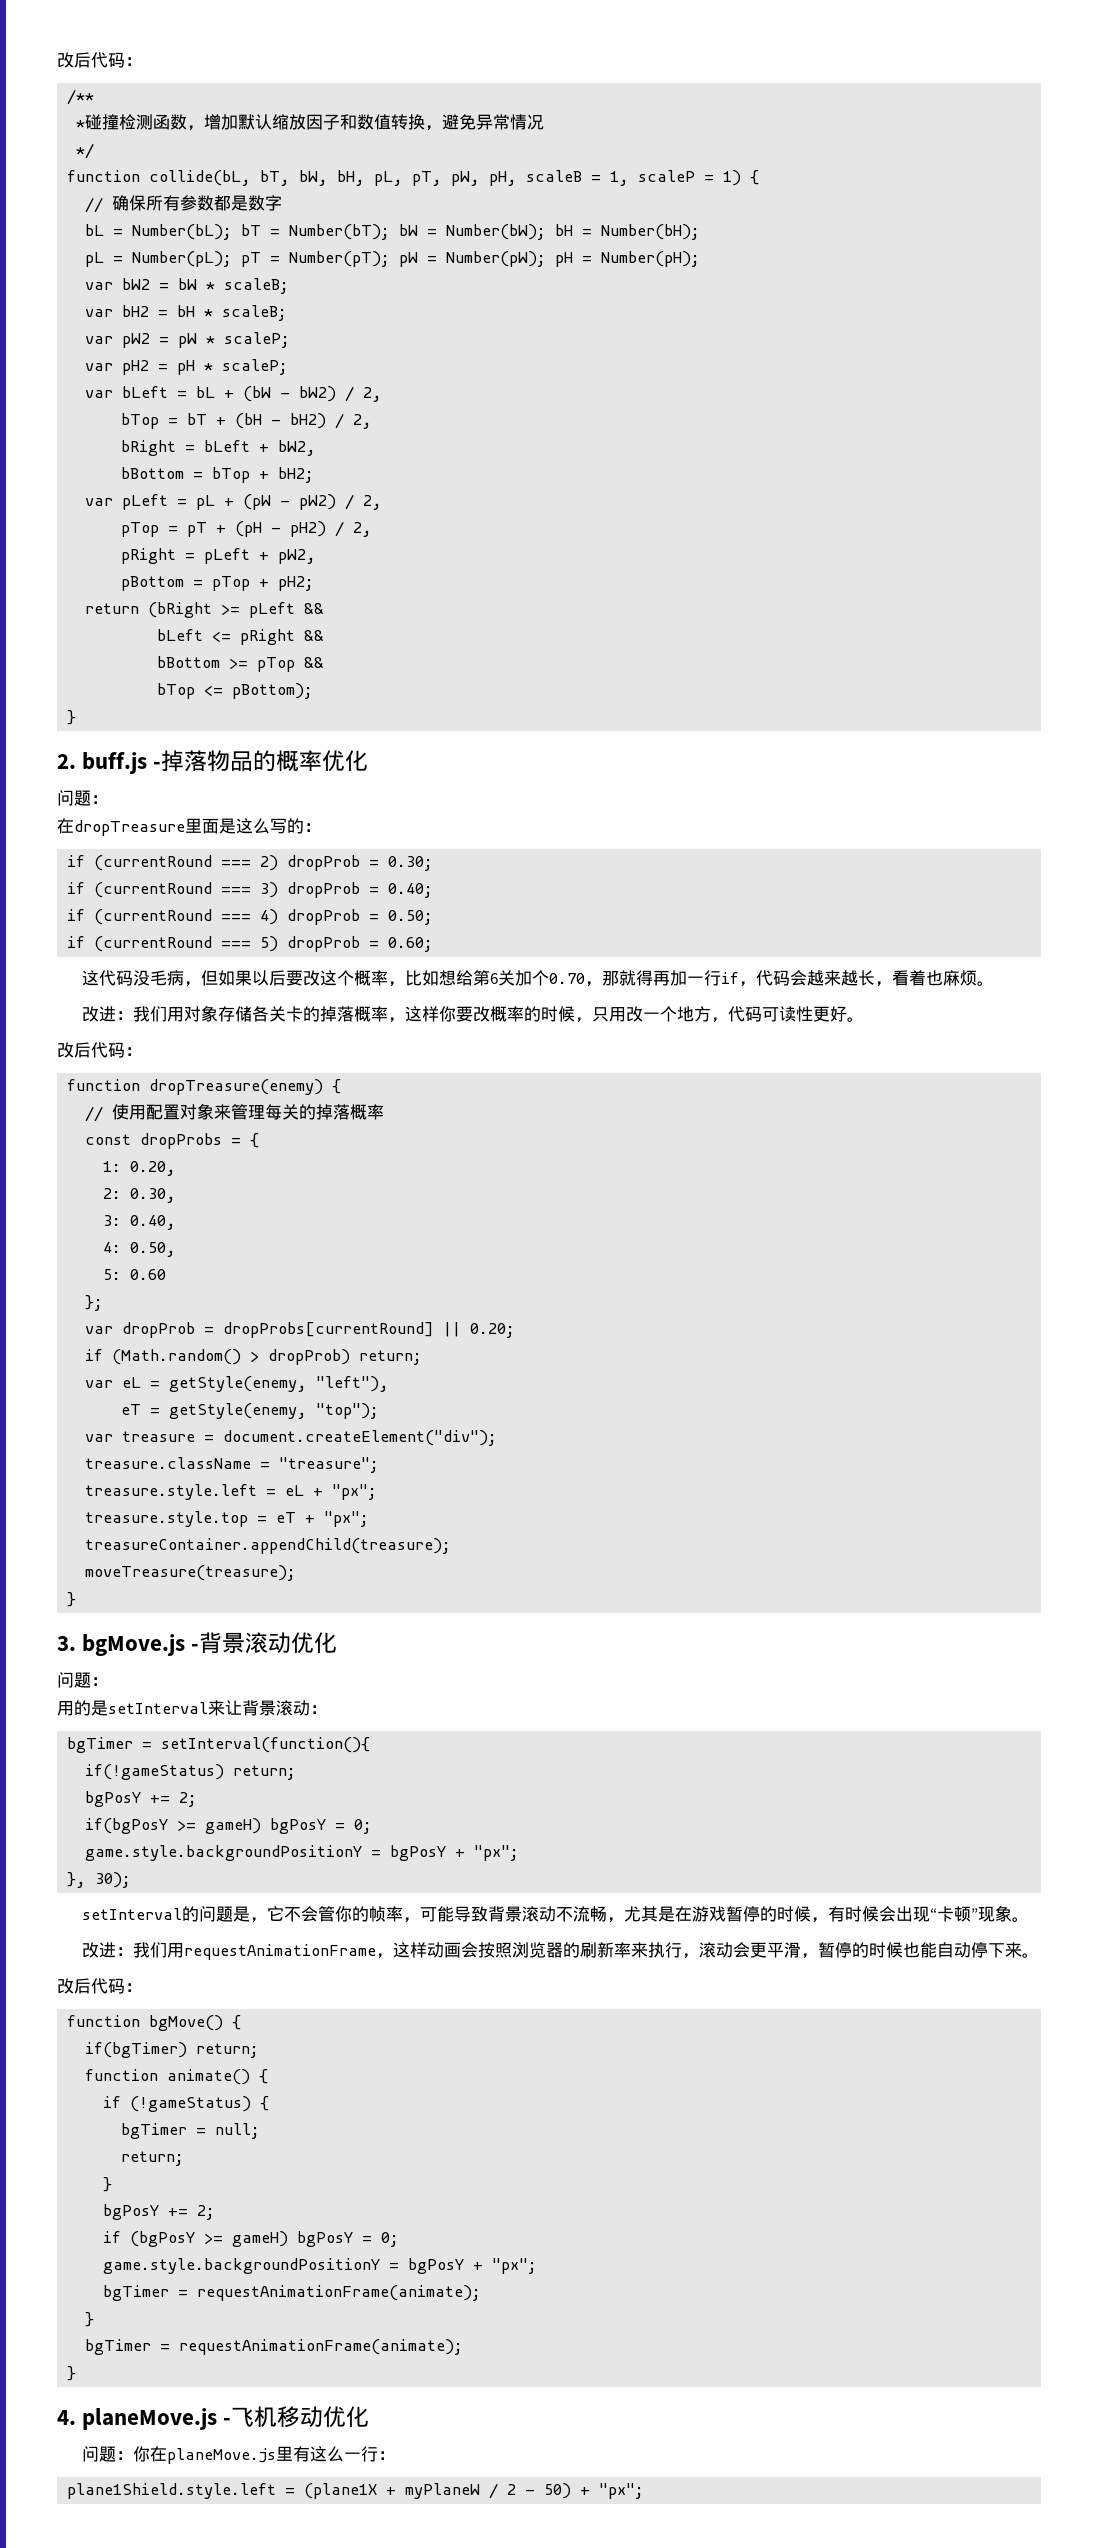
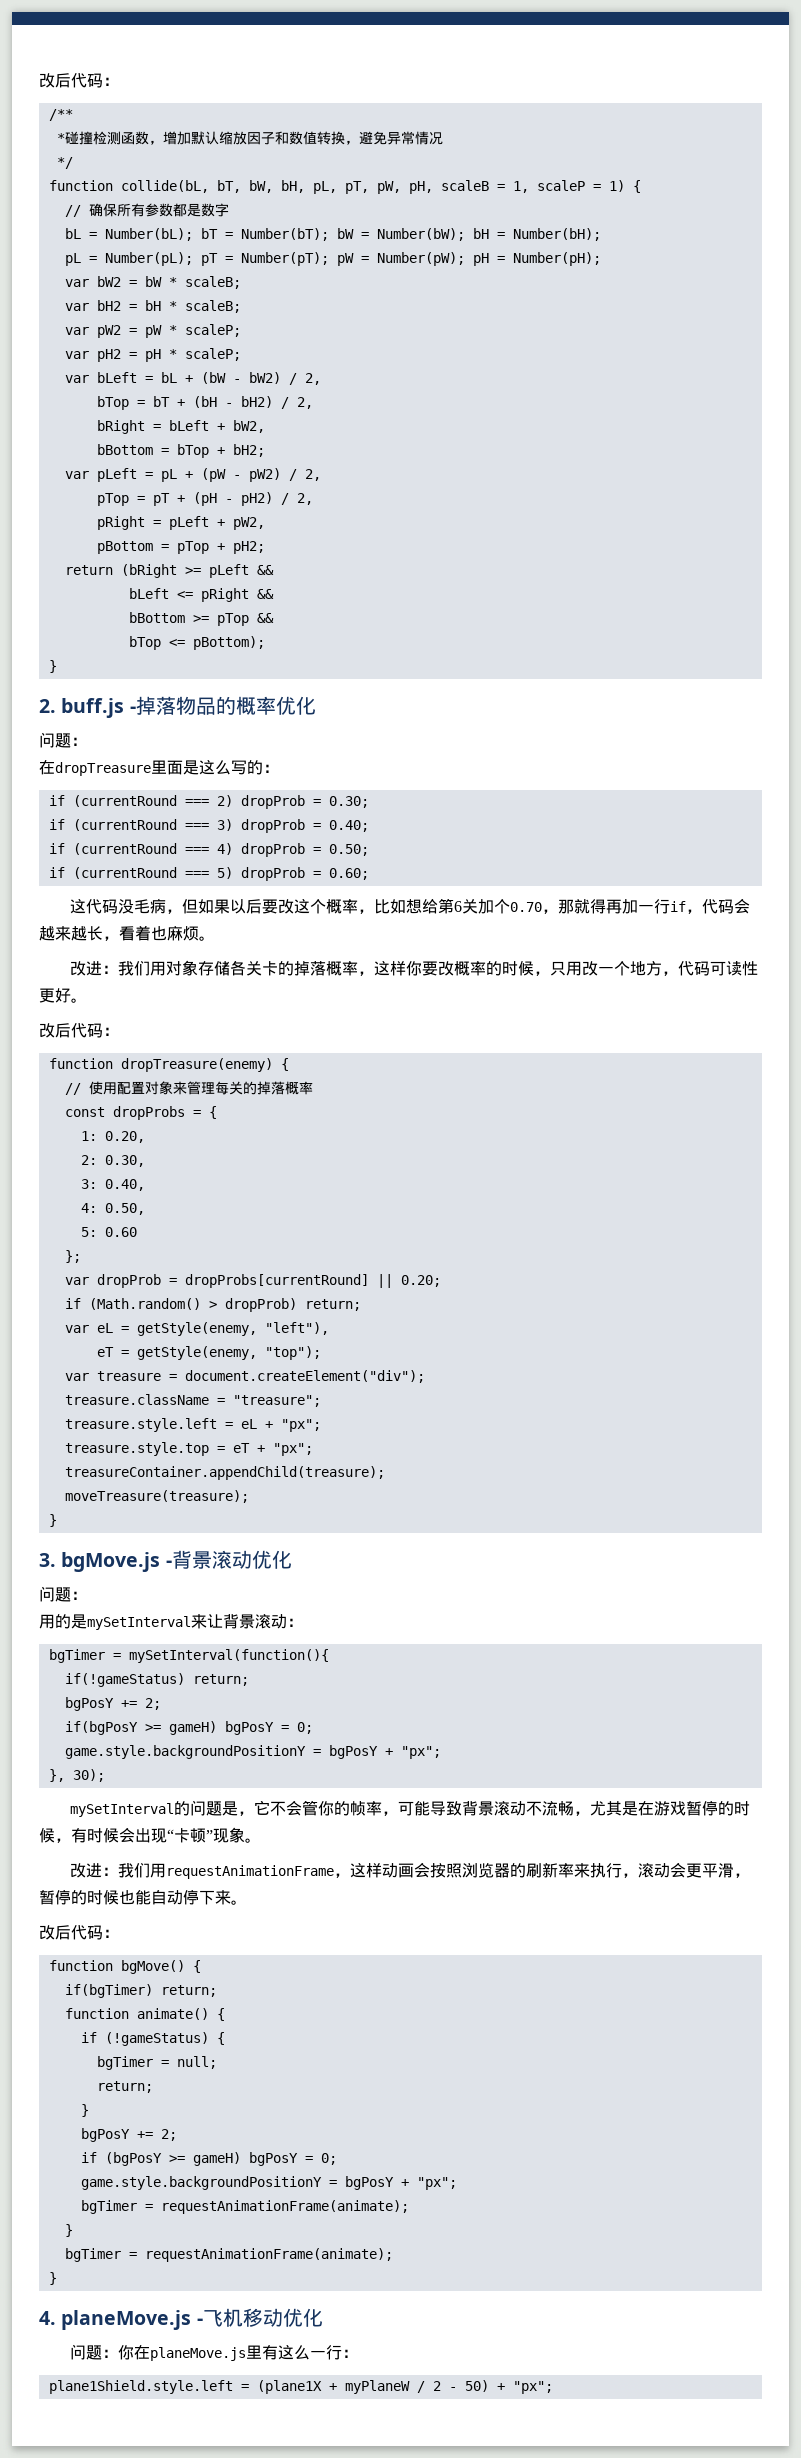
- 用的是setInterval来让背景滚动：
+ 用的是mySetInterval来让背景滚动：
- bgTimer = setInterval(function(){
+ bgTimer = mySetInterval(function(){
- setInterval的问题是，它不会管你的帧率，可能导致背景滚动不流畅，尤其是在游戏暂停的时候，有时候会出现“卡顿”现象。
+ mySetInterval的问题是，它不会管你的帧率，可能导致背景滚动不流畅，尤其是在游戏暂停的时候，有时候会出现“卡顿”现象。

